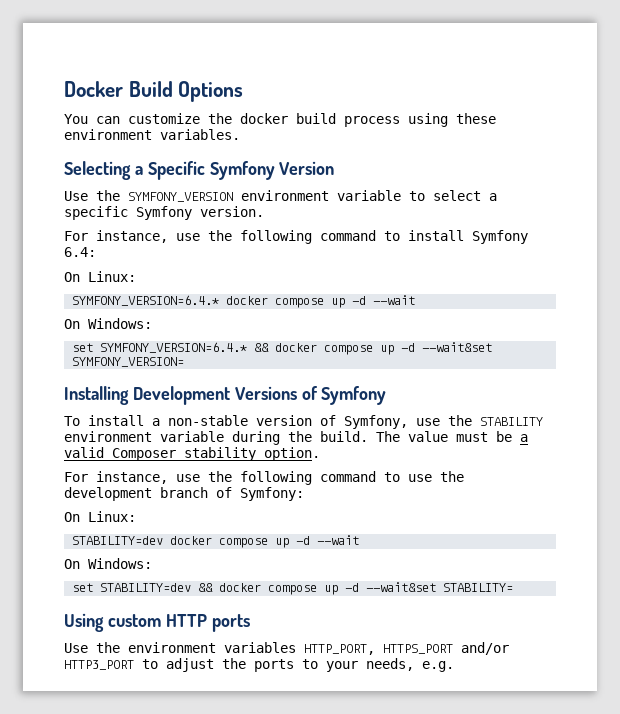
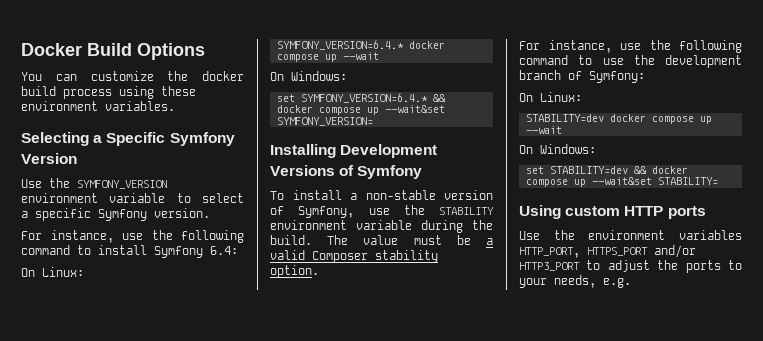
- SYMFONY_VERSION=6.4.* docker compose up -d --wait
+ SYMFONY_VERSION=6.4.* docker compose up --wait
- set SYMFONY_VERSION=6.4.* && docker compose up -d --wait&set SYMFONY_VERSION=
+ set SYMFONY_VERSION=6.4.* && docker compose up --wait&set SYMFONY_VERSION=
- STABILITY=dev docker compose up -d --wait
+ STABILITY=dev docker compose up --wait
- set STABILITY=dev && docker compose up -d --wait&set STABILITY=
+ set STABILITY=dev && docker compose up --wait&set STABILITY=

